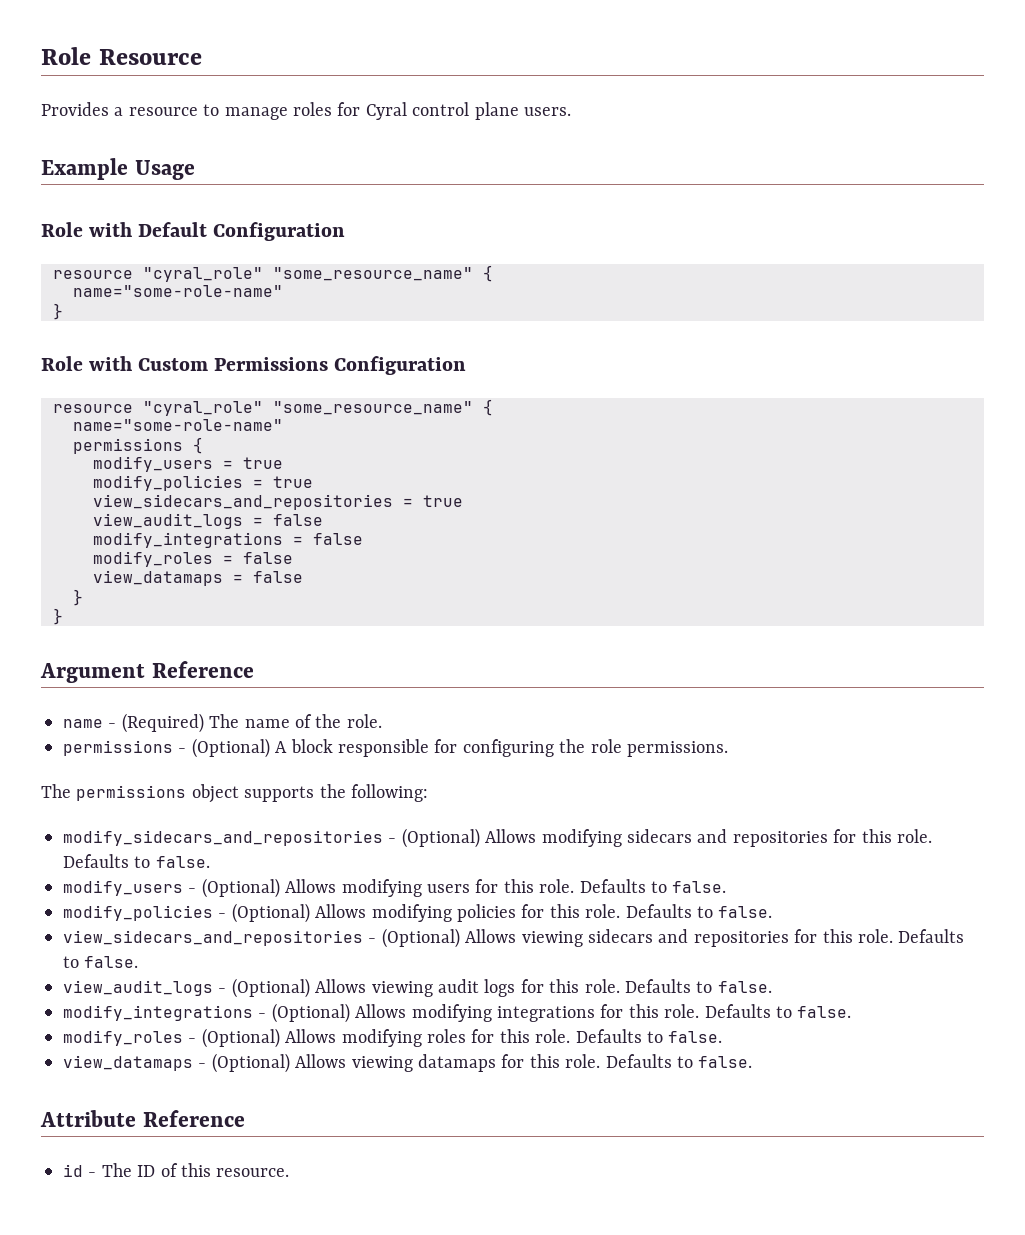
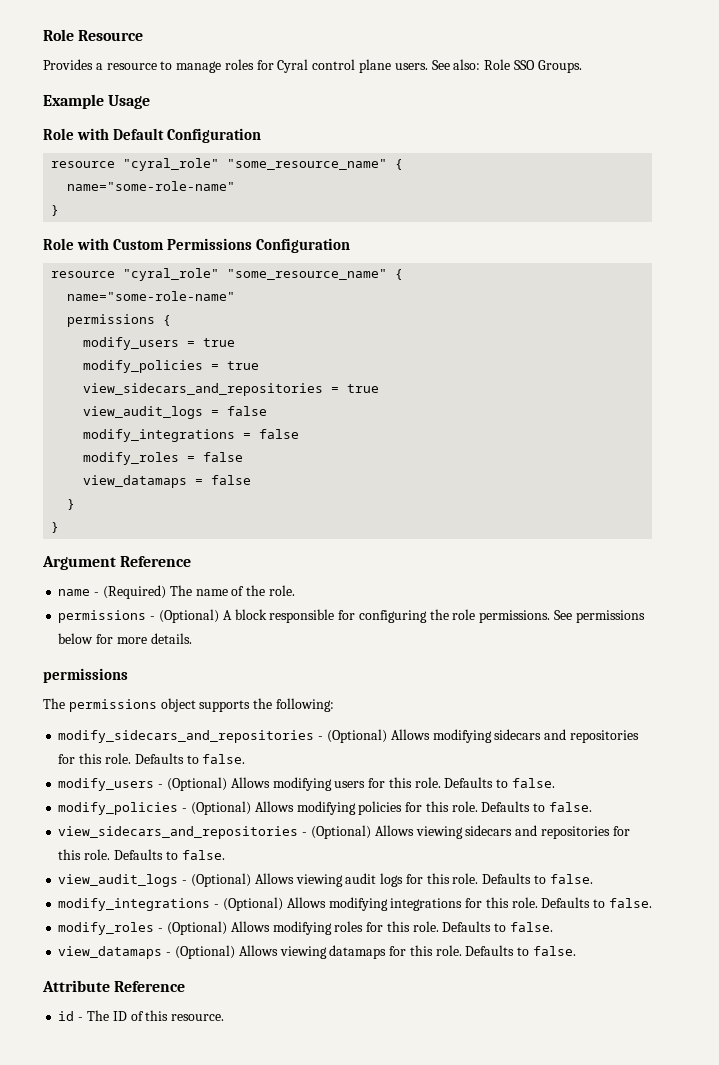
+ See also: Role SSO Groups.
+ See permissions below for more details.
+ permissions

